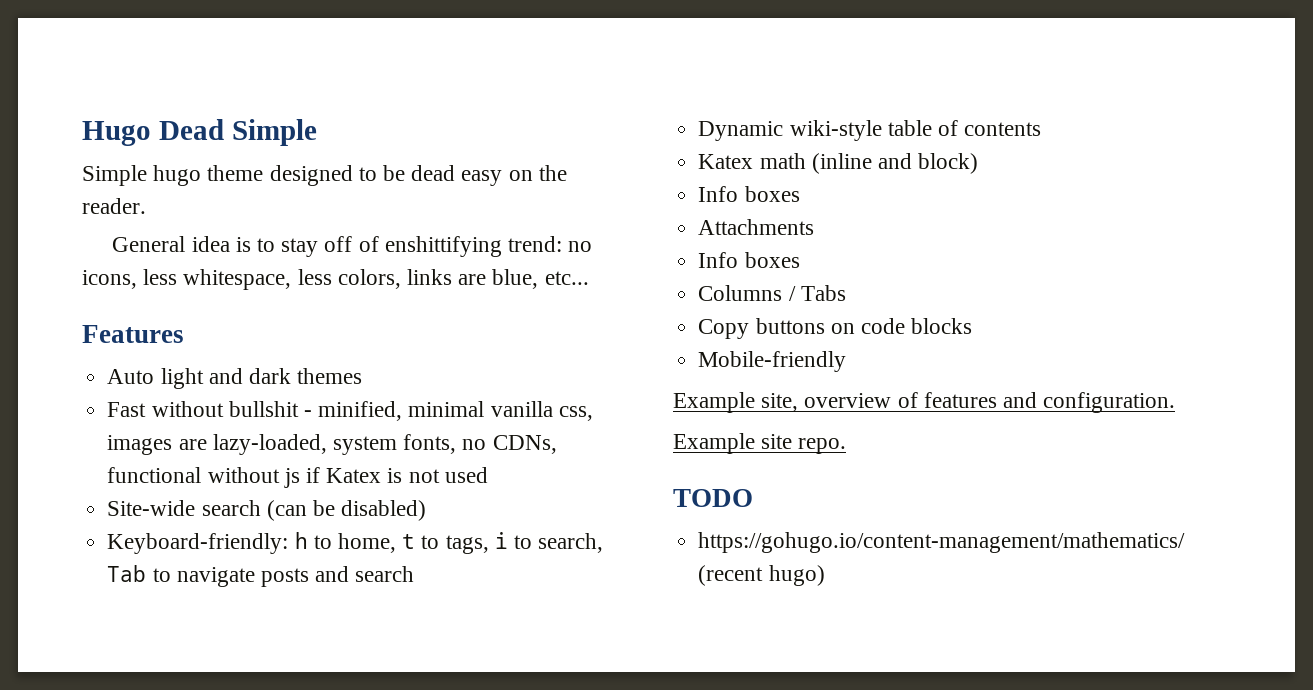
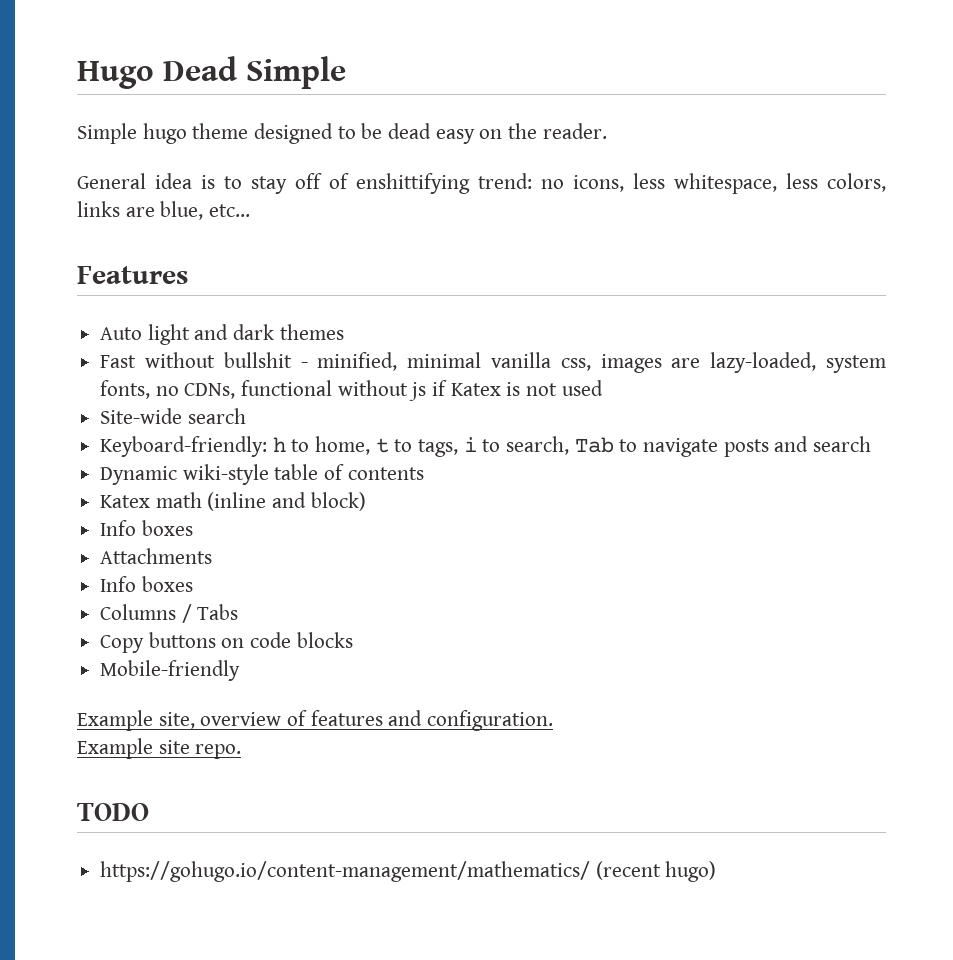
- Site-wide search (can be disabled)
+ Site-wide search

